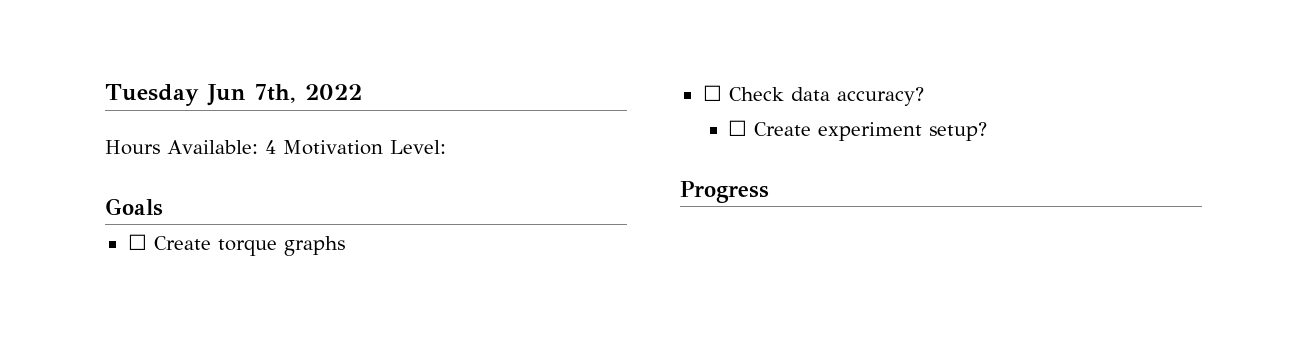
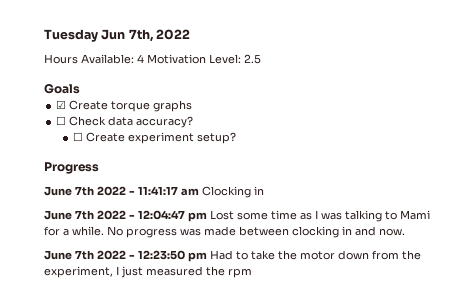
- Hours Available: 4 Motivation Level:
+ Hours Available: 4 Motivation Level: 2.5
- ☐ Create torque graphs
+ ☑ Create torque graphs
+ June 7th 2022 - 11:41:17 am Clocking in
+ June 7th 2022 - 12:04:47 pm Lost some time as I was talking to Mami for a while. No progress was made between clocking in and now.
+ June 7th 2022 - 12:23:50 pm Had to take the motor down from the experiment, I just measured the rpm

